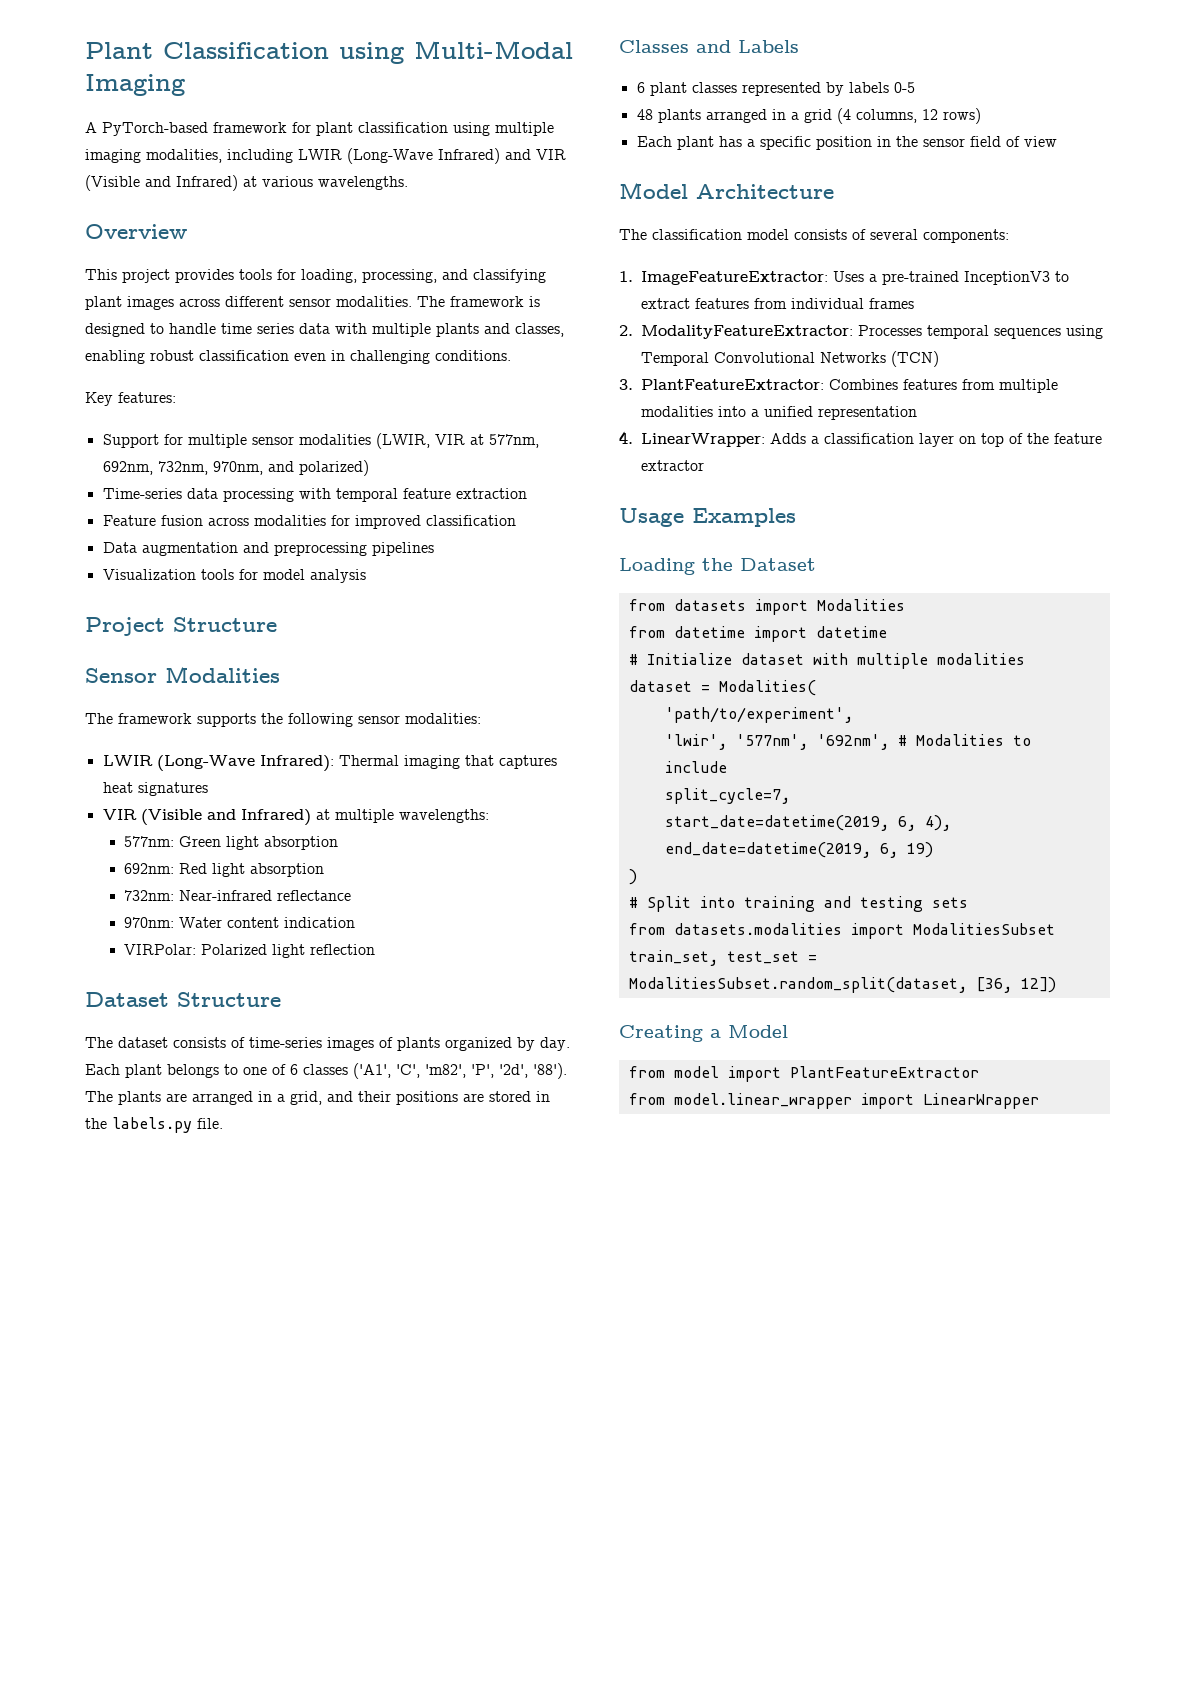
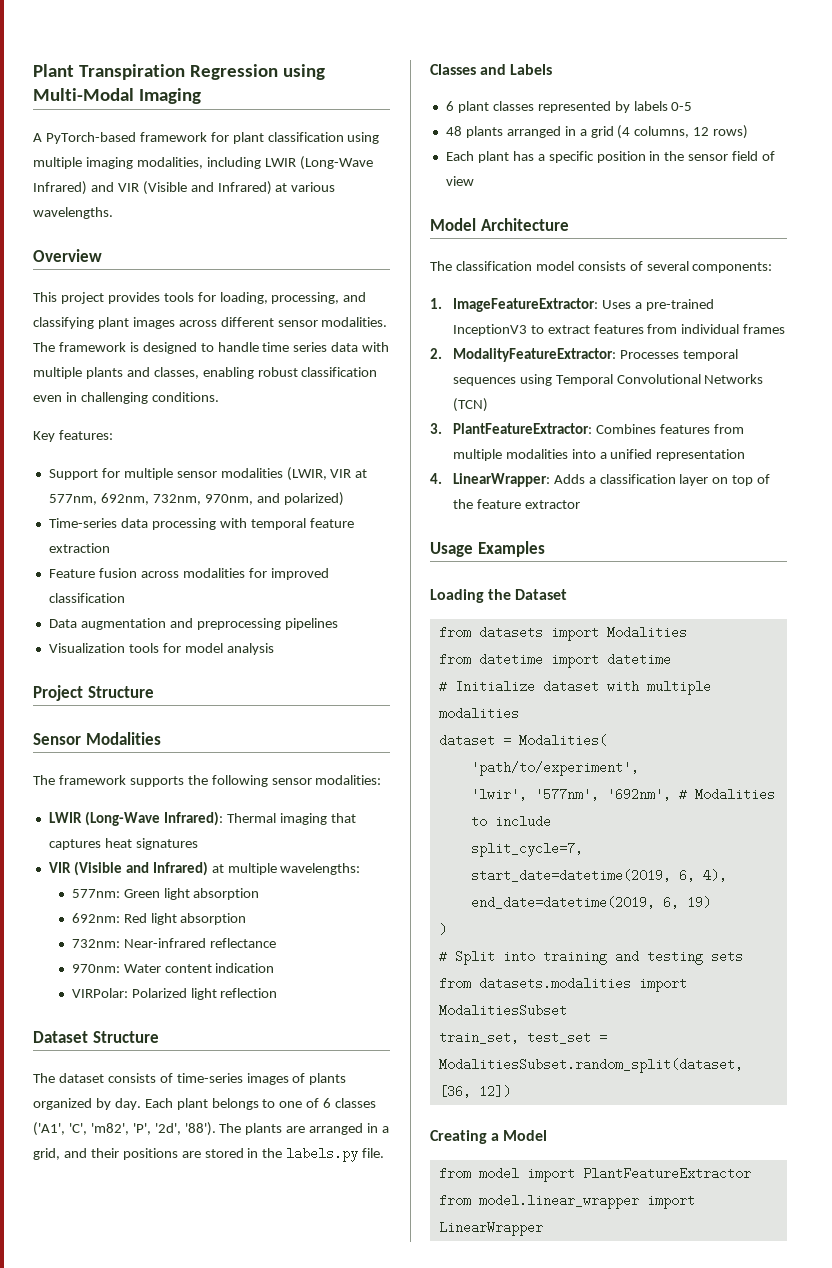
- Plant Classification using Multi-Modal Imaging
+ Plant Transpiration Regression using Multi-Modal Imaging

